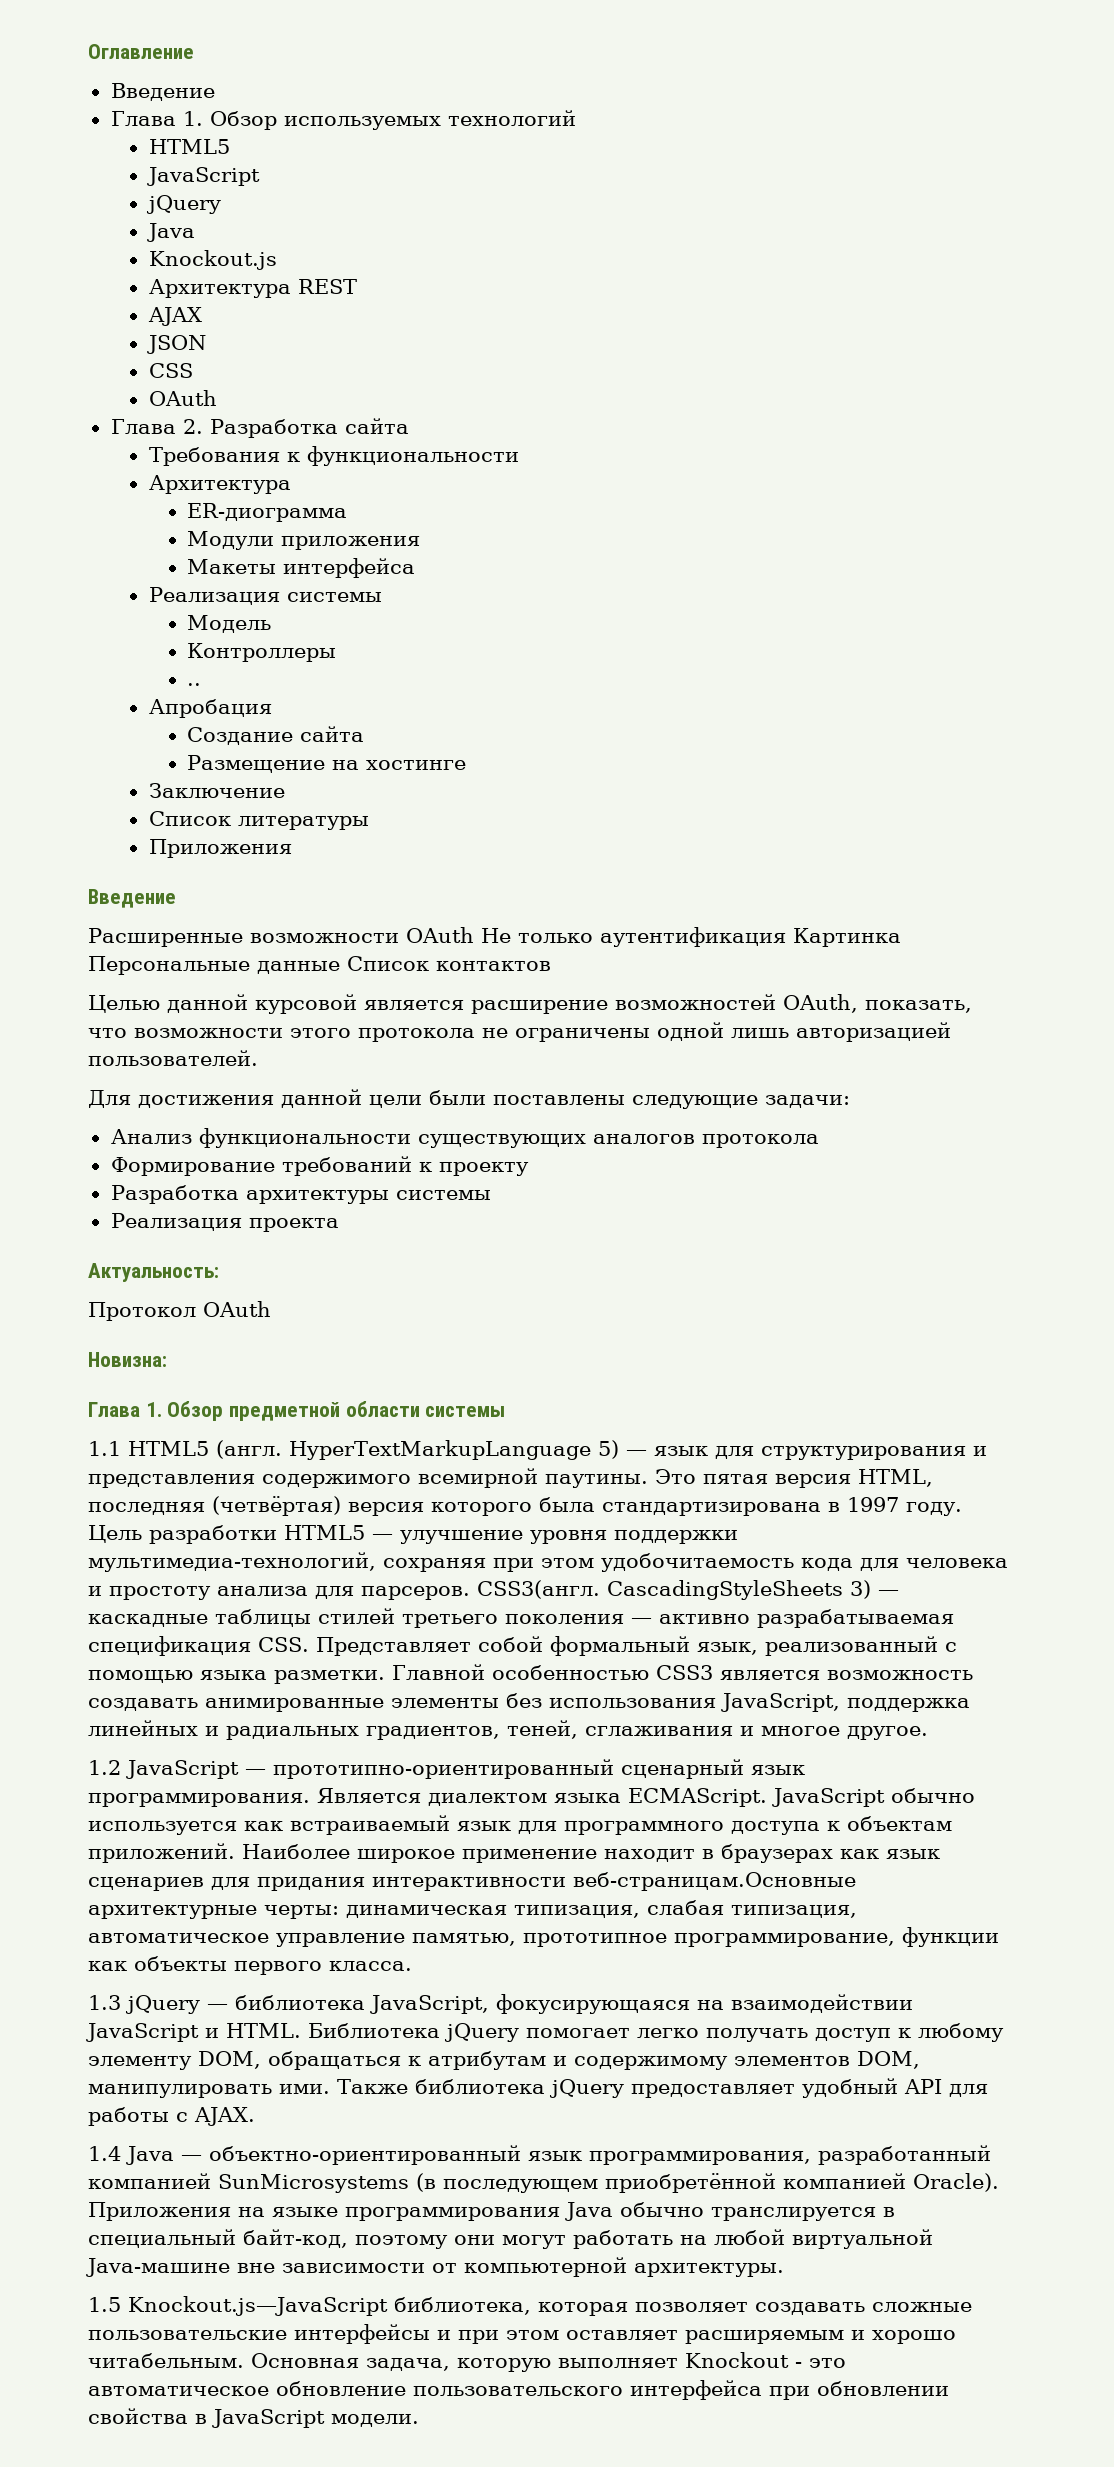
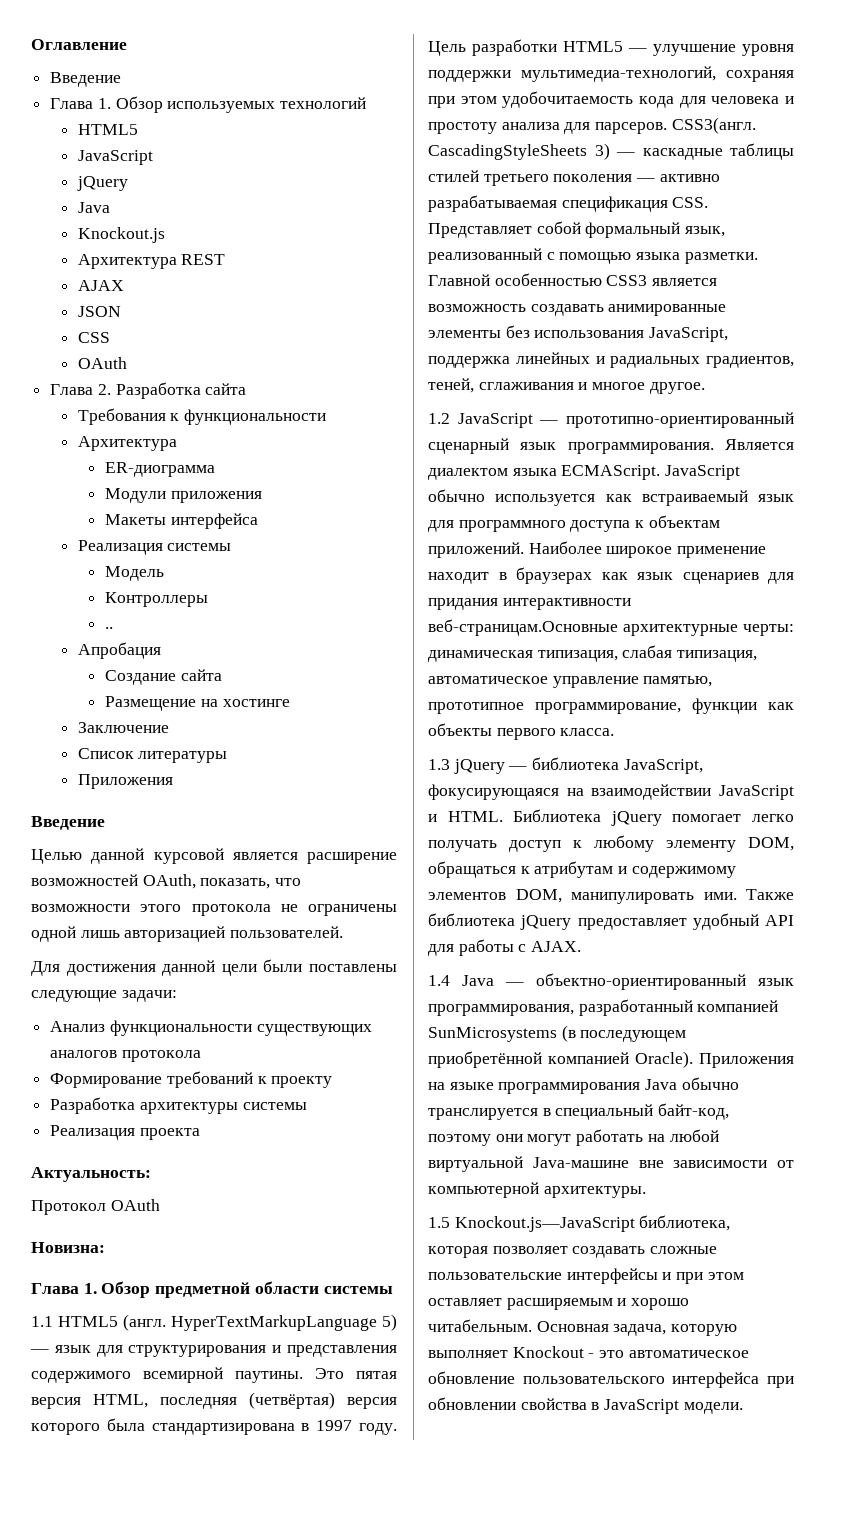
- Расширенные возможности OAuth Не только аутентификация Картинка Персональные данные Список контактов

